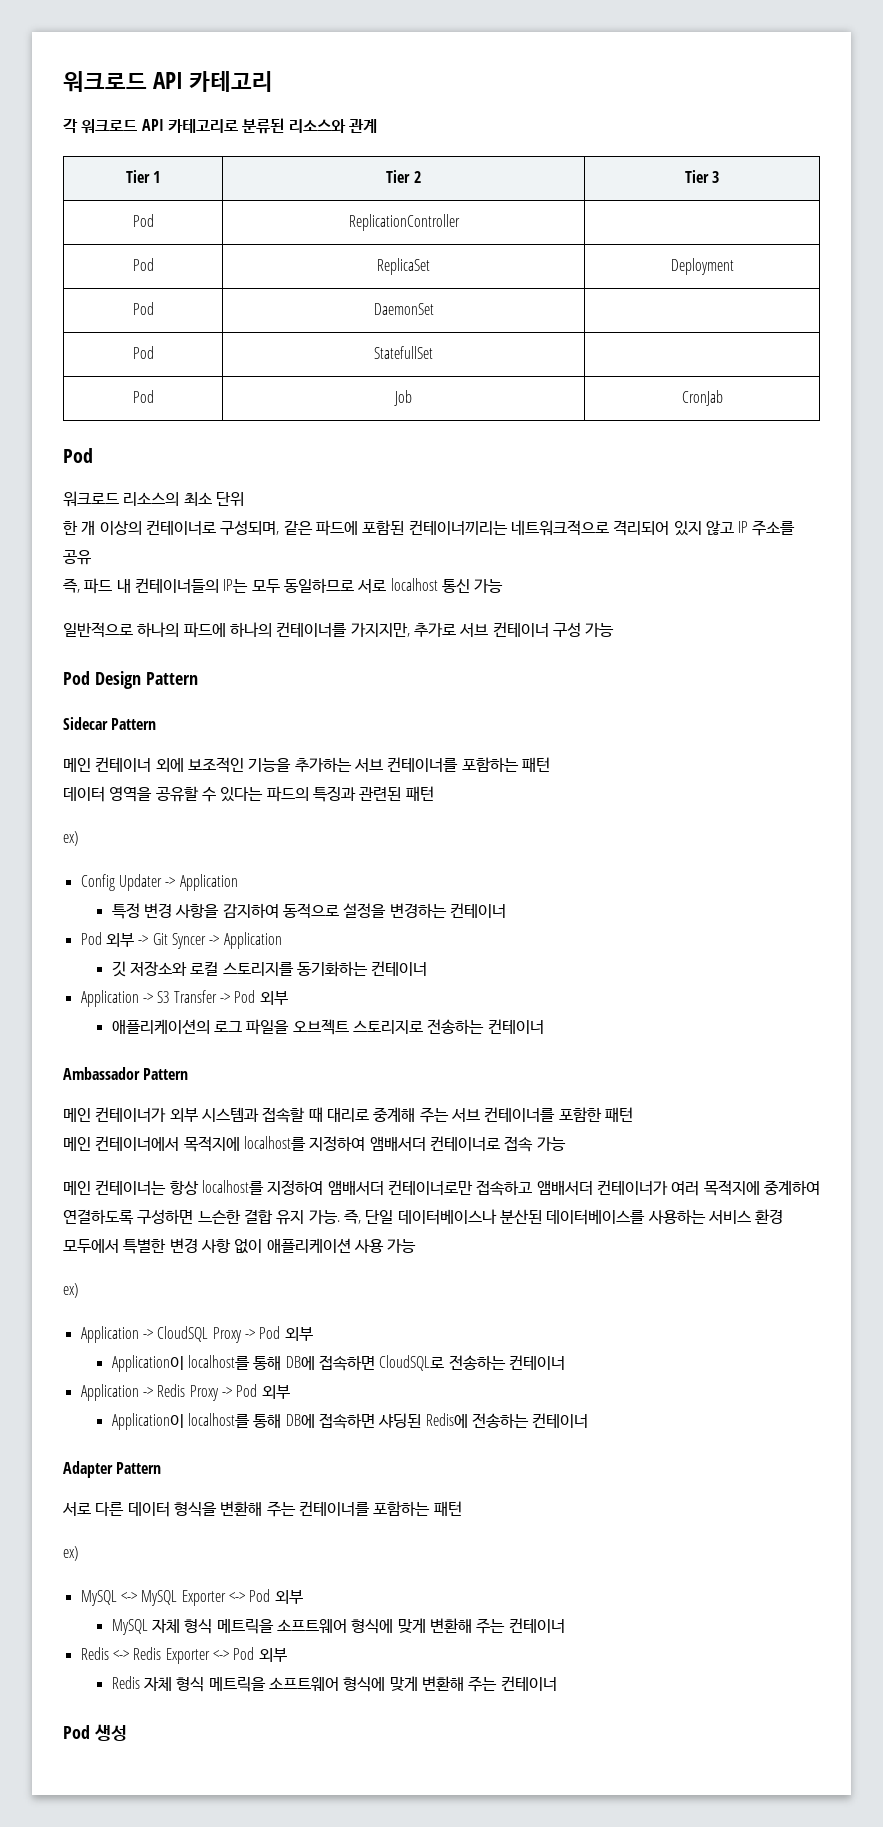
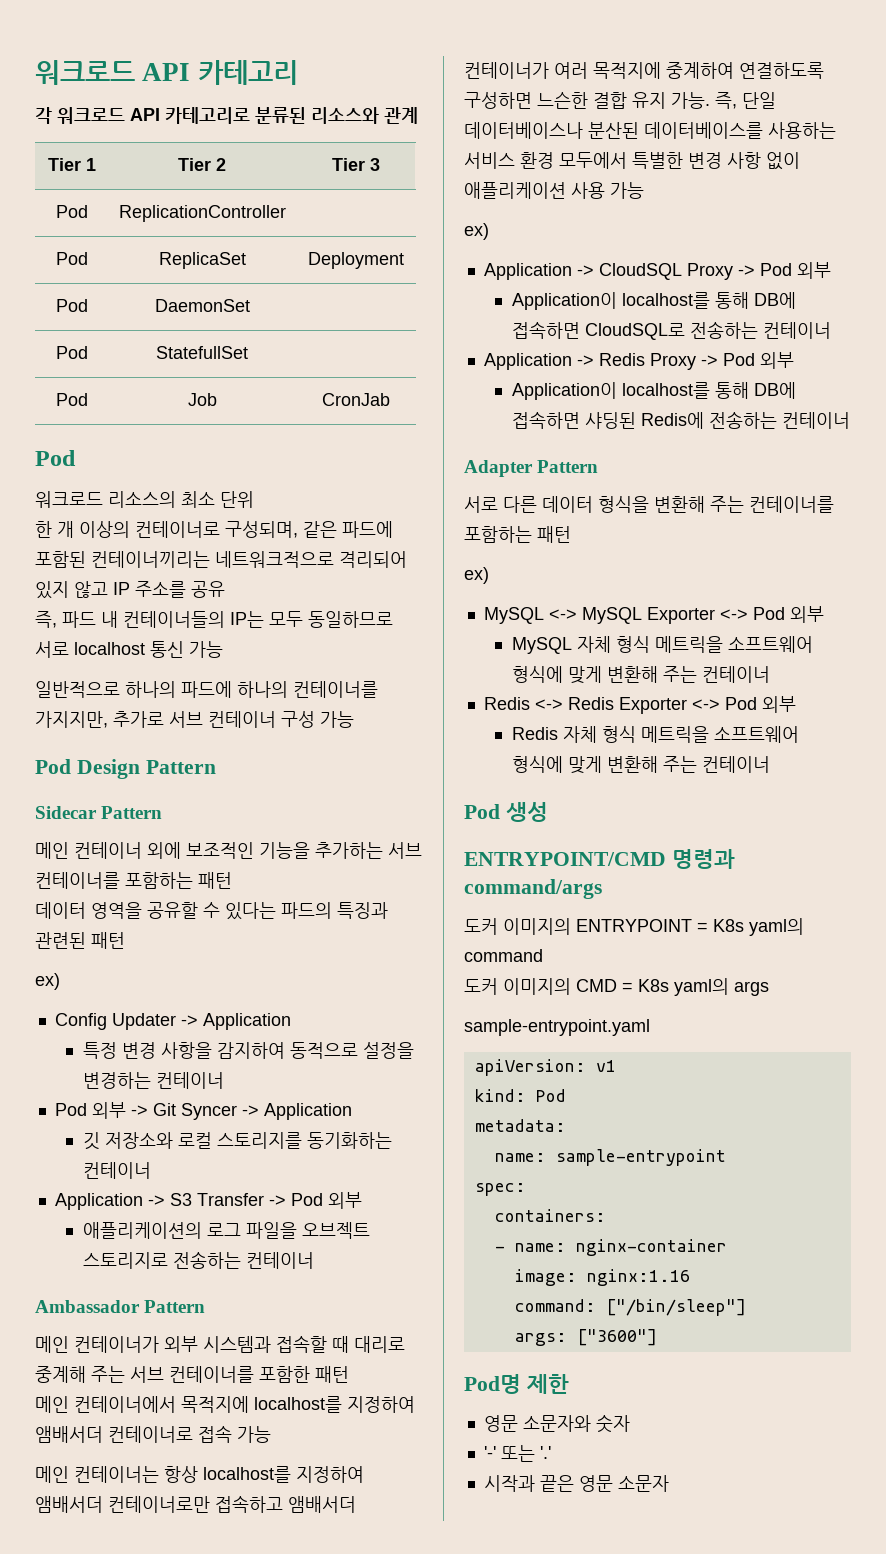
+ ENTRYPOINT/CMD 명령과 command/args
+ 도커 이미지의 ENTRYPOINT = K8s yaml의 command
+ 도커 이미지의 CMD = K8s yaml의 args
+ sample-entrypoint.yaml
+ apiVersion: v1
+ kind: Pod
+ metadata:
+ name: sample-entrypoint
+ spec:
+ containers:
+ - name: nginx-container
+ image: nginx:1.16
+ command: ["/bin/sleep"]
+ args: ["3600"]
+ Pod명 제한
+ 영문 소문자와 숫자
+ '-' 또는 '.'
+ 시작과 끝은 영문 소문자

